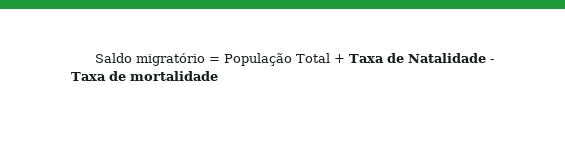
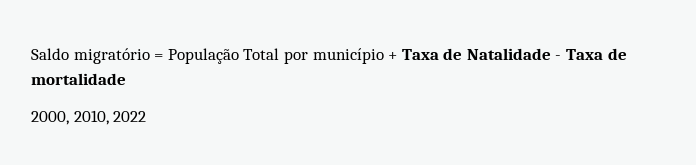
- Saldo migratório = População Total + Taxa de Natalidade - Taxa de mortalidade
+ Saldo migratório = População Total por município + Taxa de Natalidade - Taxa de mortalidade
+ 2000, 2010, 2022

